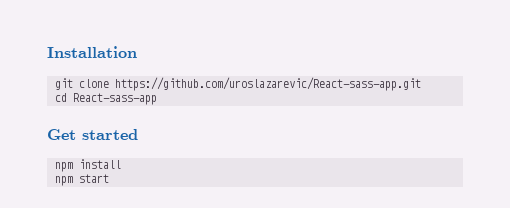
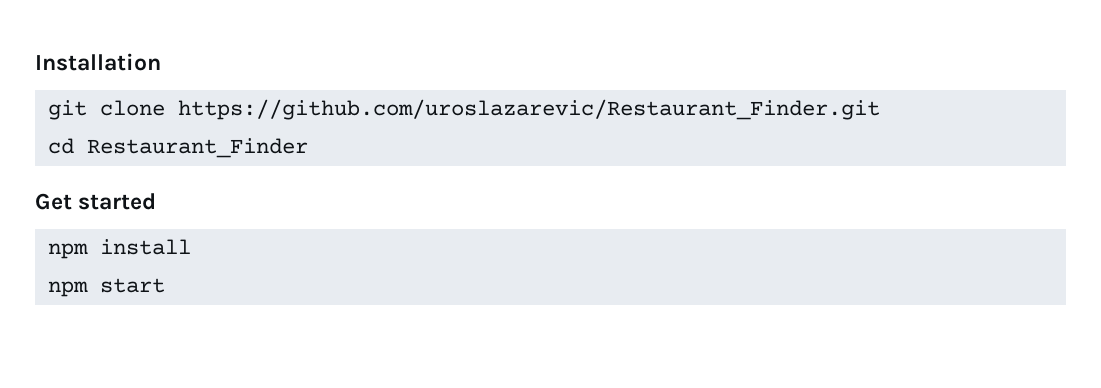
- git clone https://github.com/uroslazarevic/React-sass-app.git
+ git clone https://github.com/uroslazarevic/Restaurant_Finder.git
- cd React-sass-app
+ cd Restaurant_Finder

